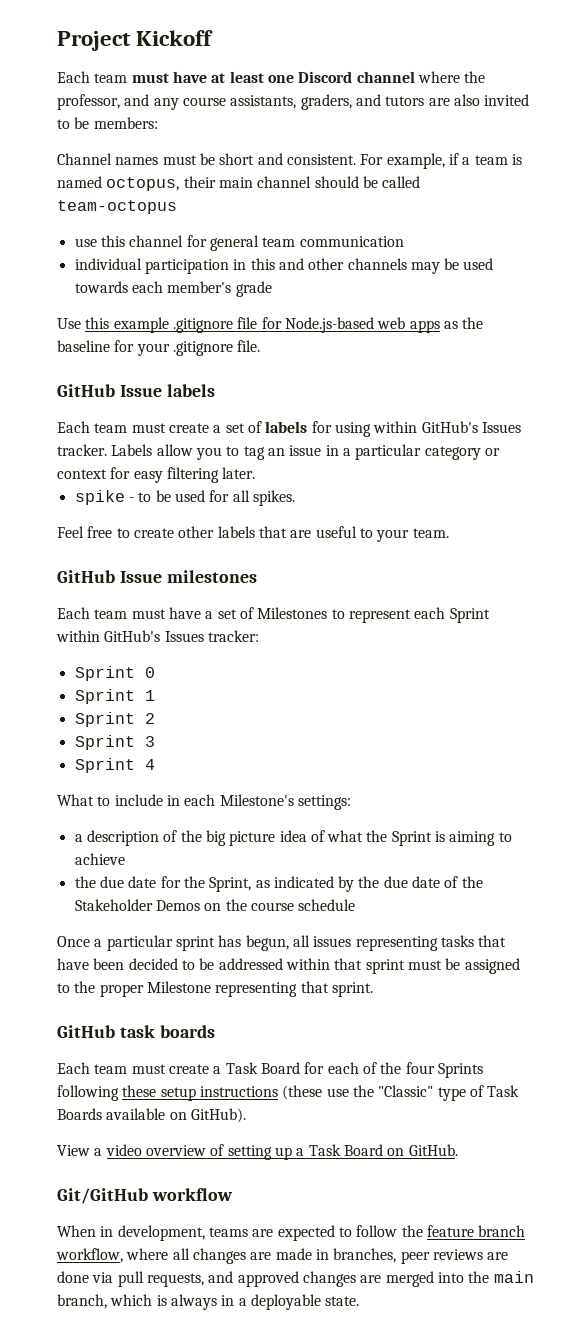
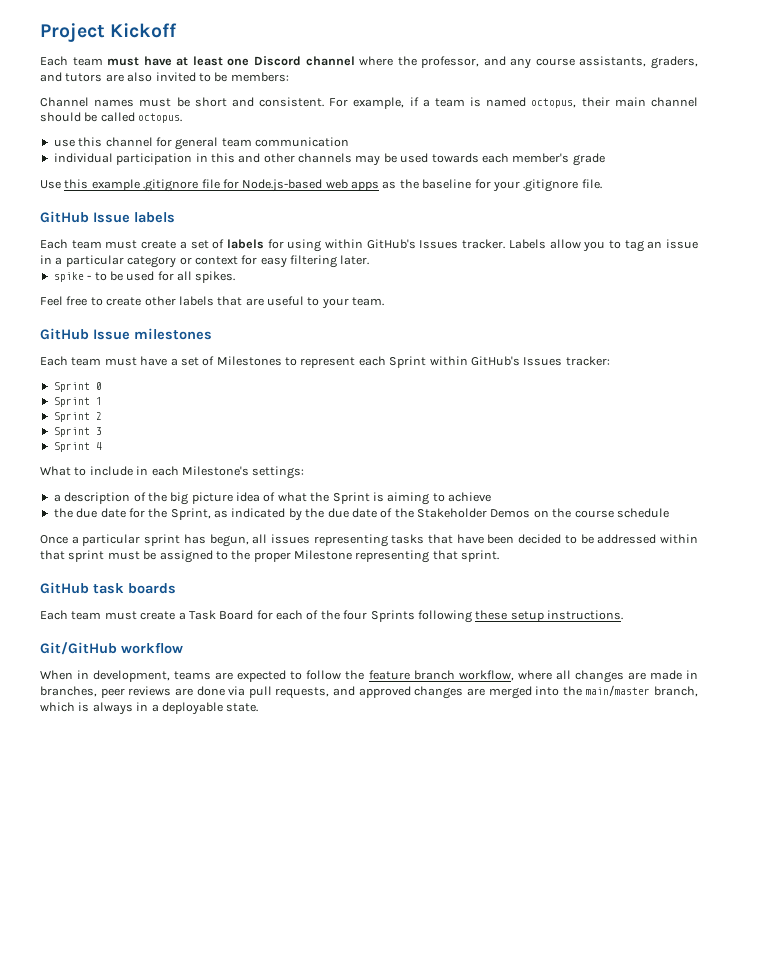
- For example, if a team is named octopus, their main channel should be called team-octopus
+ For example, if a team is named octopus, their main channel should be called octopus.
- Each team must create a Task Board for each of the four Sprints following these setup instructions (these use the "Classic" type of Task Boards available on GitHub).
- View a video overview of setting up a Task Board on GitHub.
+ Each team must create a Task Board for each of the four Sprints following these setup instructions.
- When in development, teams are expected to follow the feature branch workflow, where all changes are made in branches, peer reviews are done via pull requests, and approved changes are merged into the main branch, which is always in a deployable state.
+ When in development, teams are expected to follow the feature branch workflow, where all changes are made in branches, peer reviews are done via pull requests, and approved changes are merged into the main/master branch, which is always in a deployable state.

